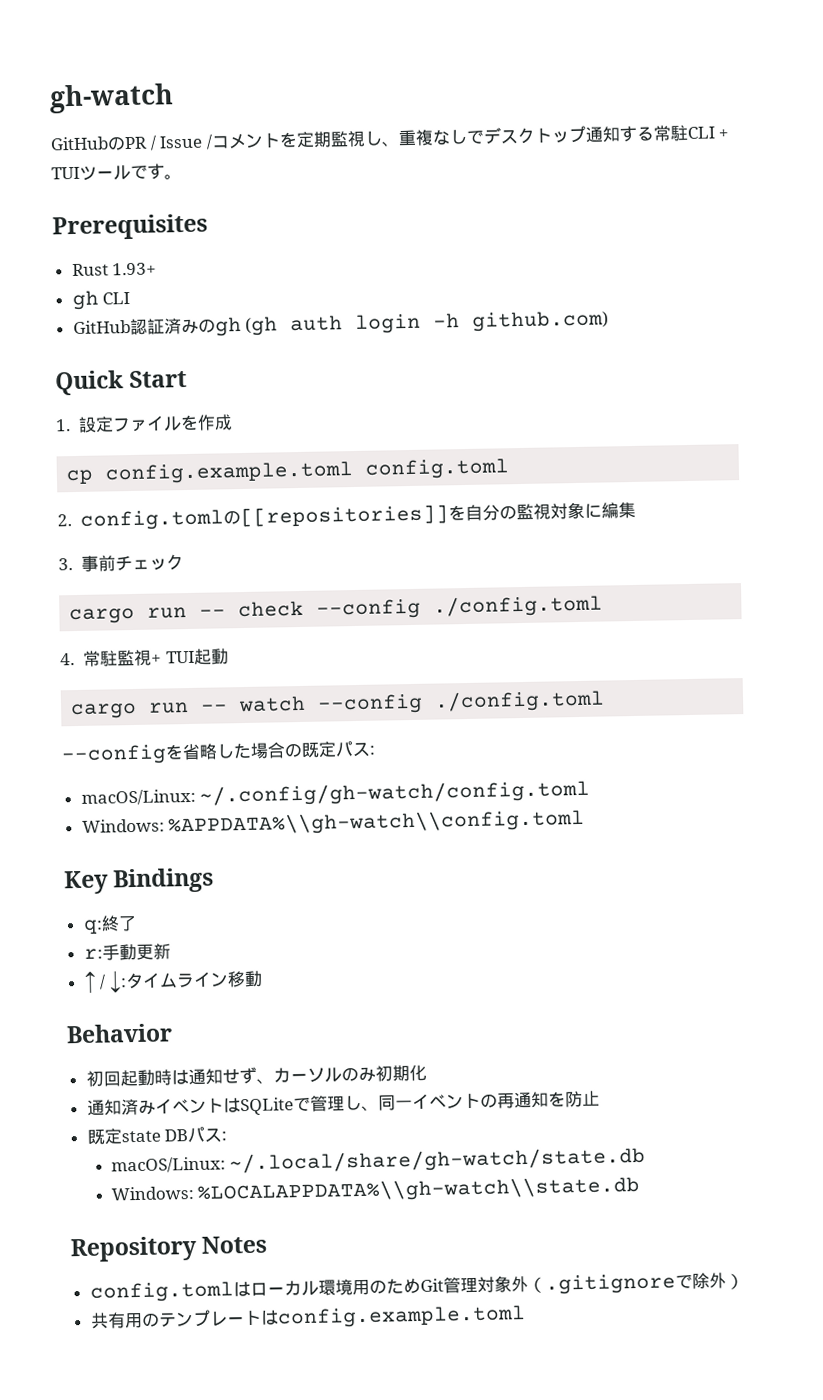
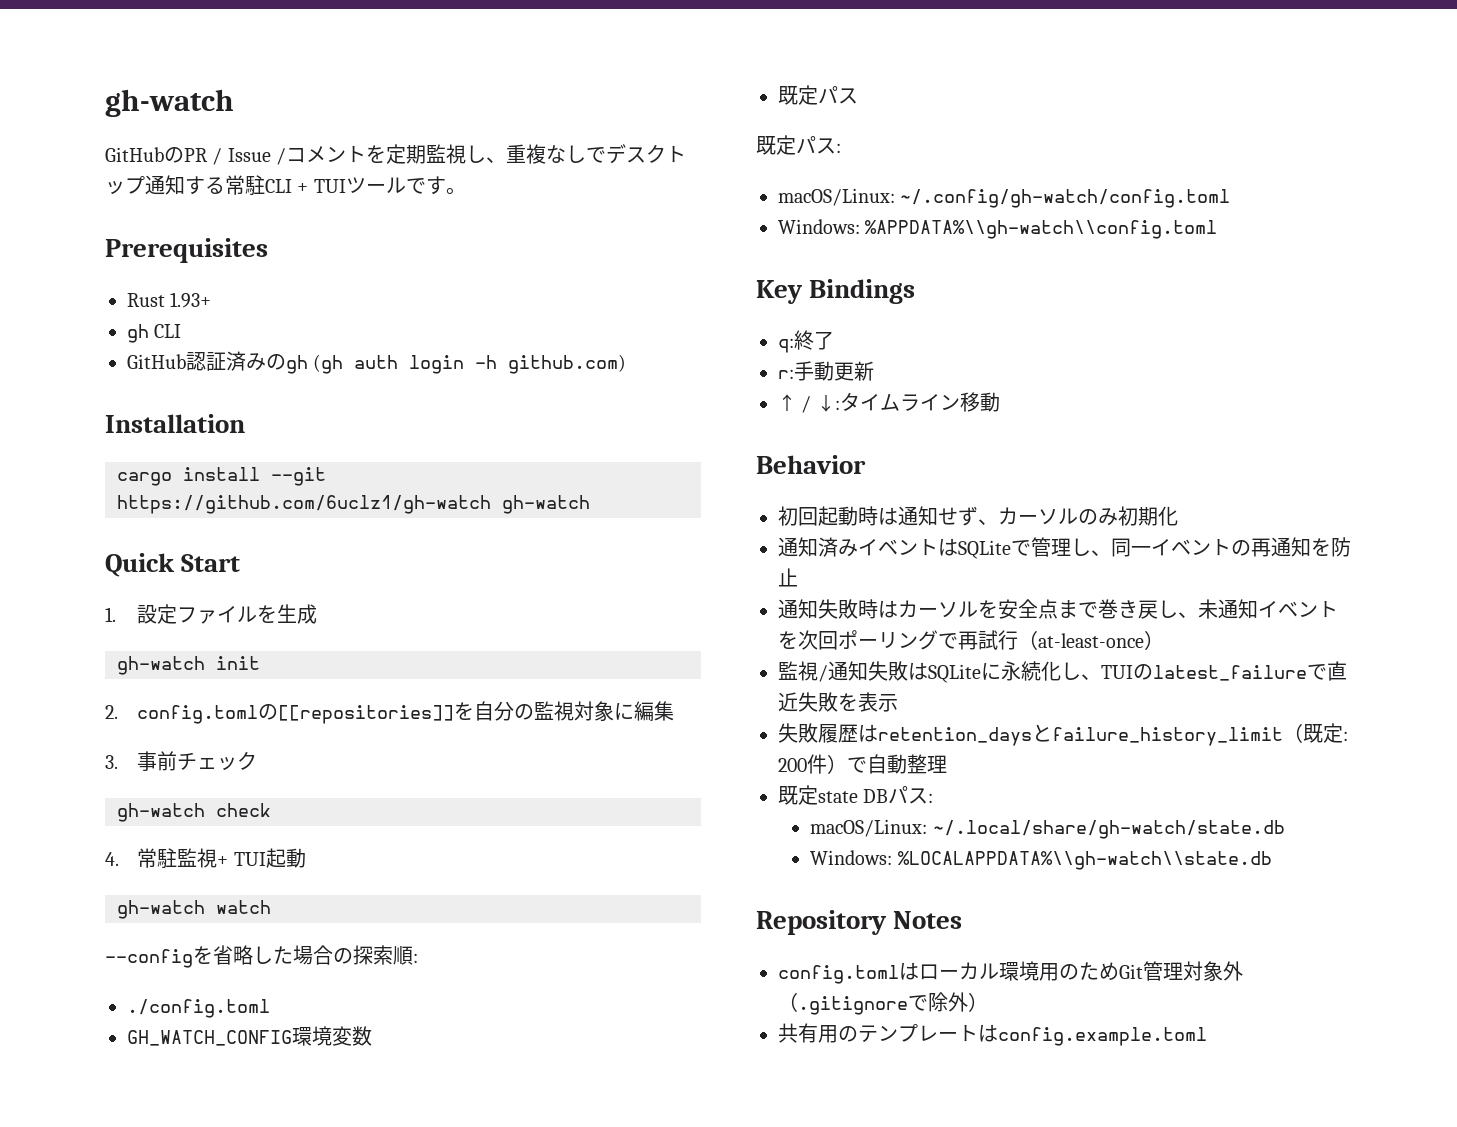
+ Installation
+ cargo install --git https://github.com/6uclz1/gh-watch gh-watch
- 1.設定ファイルを作成
+ 1.設定ファイルを生成
- cp config.example.toml config.toml
+ gh-watch init
- cargo run -- check --config ./config.toml
+ gh-watch check
- cargo run -- watch --config ./config.toml
+ gh-watch watch
- --configを省略した場合の既定パス:
+ --configを省略した場合の探索順:
+ ./config.toml
+ GH_WATCH_CONFIG環境変数
+ 既定パス
+ 既定パス:
+ 通知失敗時はカーソルを安全点まで巻き戻し、未通知イベントを次回ポーリングで再試行（at-least-once）
+ 監視/通知失敗はSQLiteに永続化し、TUIのlatest_failureで直近失敗を表示
+ 失敗履歴はretention_daysとfailure_history_limit（既定: 200件）で自動整理

